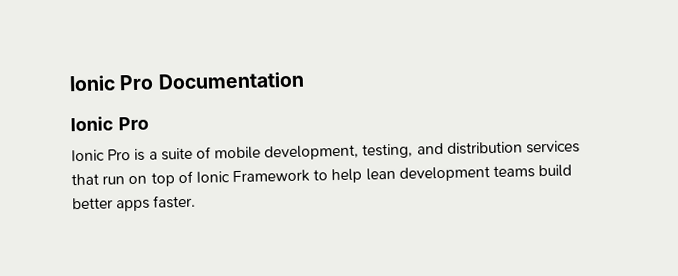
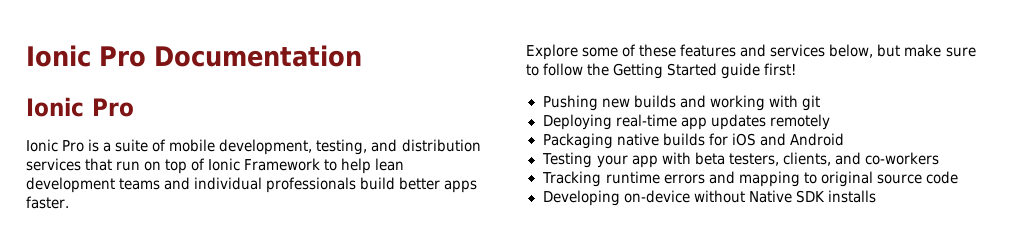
- Ionic Pro is a suite of mobile development, testing, and distribution services that run on top of Ionic Framework to help lean development teams build better apps faster.
+ Ionic Pro is a suite of mobile development, testing, and distribution services that run on top of Ionic Framework to help lean development teams and individual professionals build better apps faster.
+ Explore some of these features and services below, but make sure to follow the Getting Started guide first!
+ Pushing new builds and working with git
+ Deploying real-time app updates remotely
+ Packaging native builds for iOS and Android
+ Testing your app with beta testers, clients, and co-workers
+ Tracking runtime errors and mapping to original source code
+ Developing on-device without Native SDK installs

